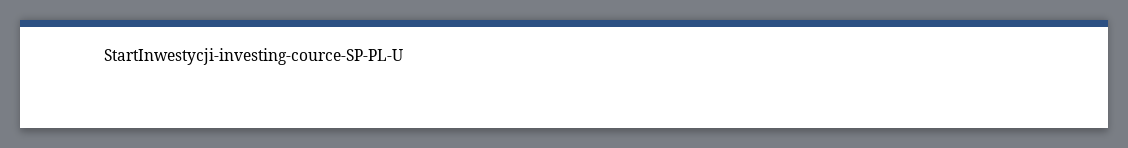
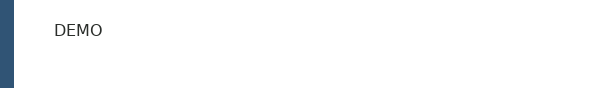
- StartInwestycji-investing-cource-SP-PL-U
+ DEMO

